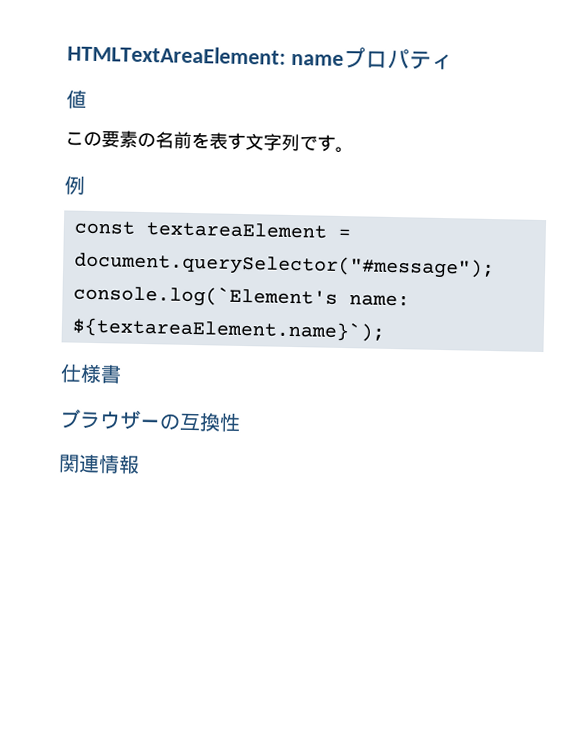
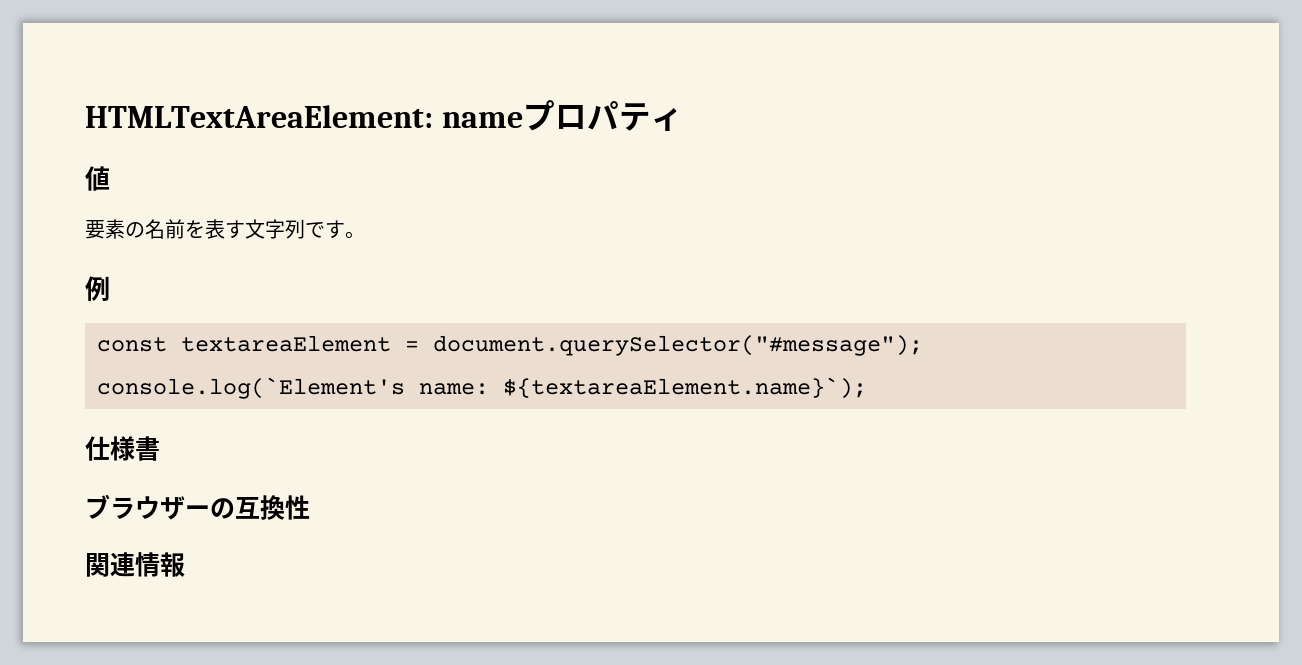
- この要素の名前を表す文字列です。
+ 要素の名前を表す文字列です。

